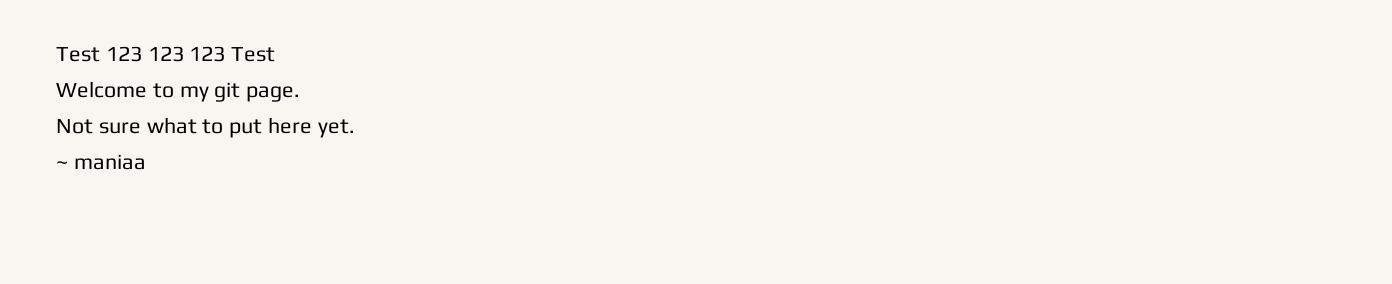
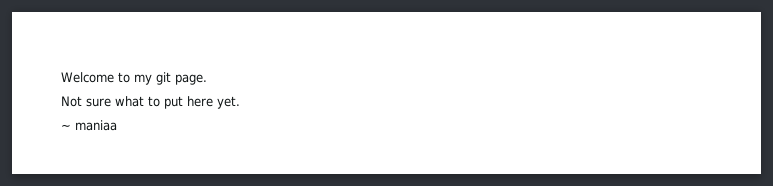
- Test 123 123 123 Test

